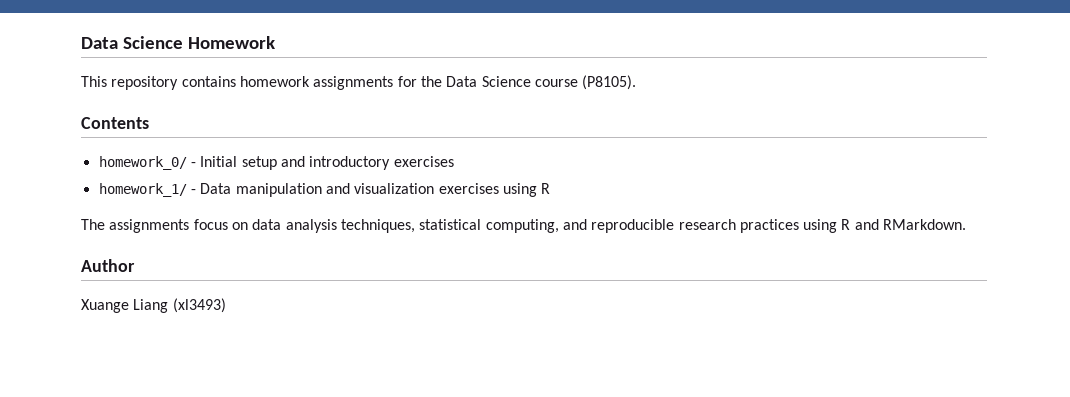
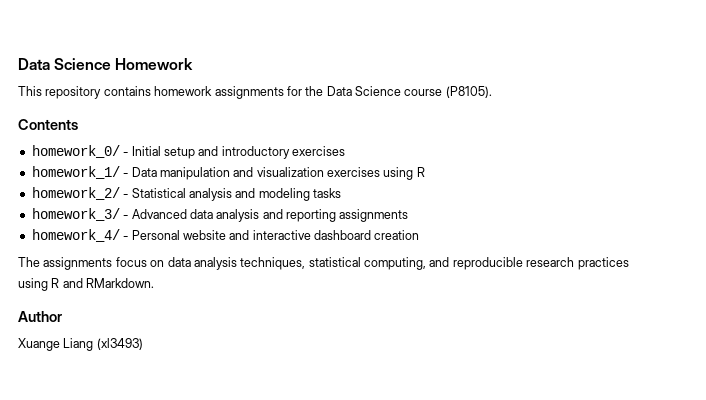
+ homework_2/ - Statistical analysis and modeling tasks
+ homework_3/ - Advanced data analysis and reporting assignments
+ homework_4/ - Personal website and interactive dashboard creation

